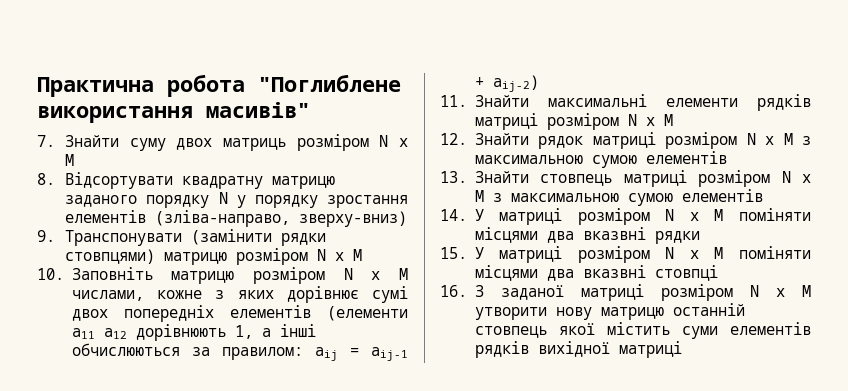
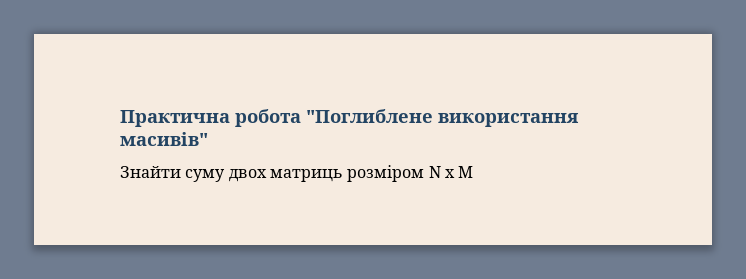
- 7. Знайти суму двох матриць розміром N x M
+ Знайти суму двох матриць розміром N x M
- 8. Відсортувати квадратну матрицю заданого порядку N у порядку зростання елементів (зліва-направо, зверху-вниз)
- 9. Транспонувати (замінити рядки стовпцями) матрицю розміром N x M
- 10. Заповніть матрицю розміром N x M числами, кожне з яких дорівнює сумі двох попередніх елементів (елементи a11 a12 дорівнюють 1, а інші обчислюються за правилом: aij = aij-1 + aij-2)
- 11. Знайти максимальні елементи рядків матриці розміром N x M
- 12. Знайти рядок матриці розміром N x M з максимальною сумою елементів
- 13. Знайти стовпець матриці розміром N x M з максимальною сумою елементів
- 14. У матриці розміром N x M поміняти місцями два вказвні рядки
- 15. У матриці розміром N x M поміняти місцями два вказвні стовпці
- 16. З заданої матриці розміром N x M утворити нову матрицю останній стовпець якої містить суми елементів рядків вихідної матриці

